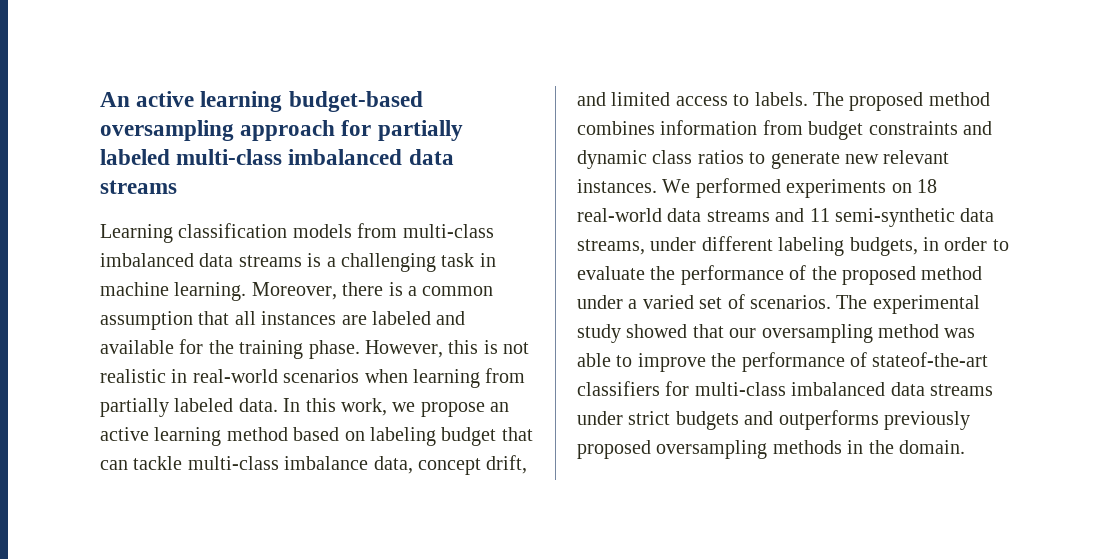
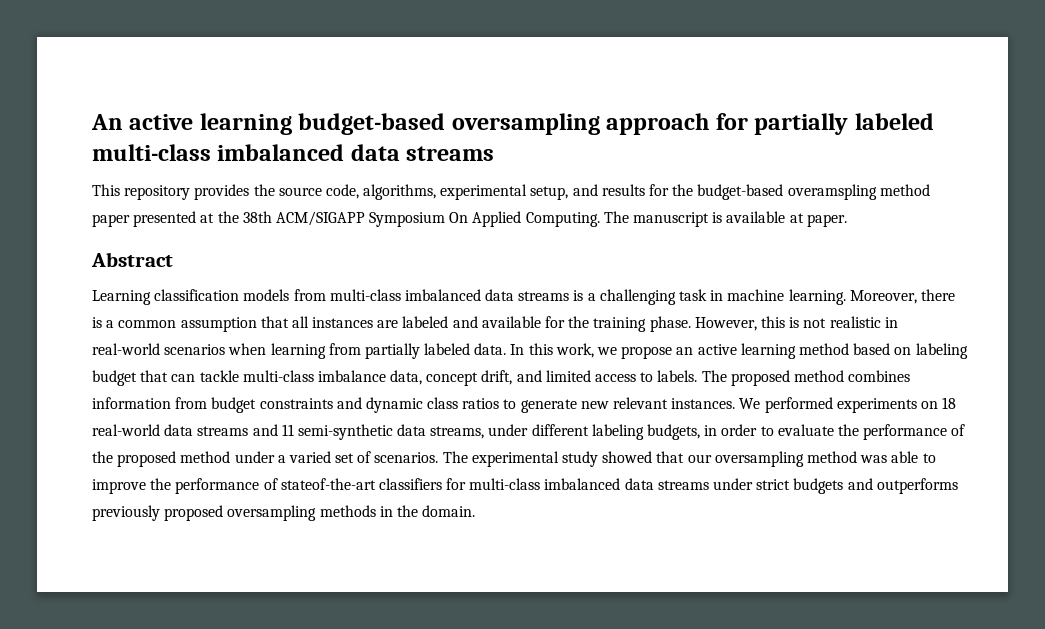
+ This repository provides the source code, algorithms, experimental setup, and results for the budget-based overamspling method paper presented at the 38th ACM/SIGAPP Symposium On Applied Computing. The manuscript is available at paper.
+ Abstract

